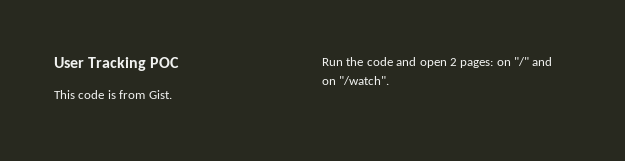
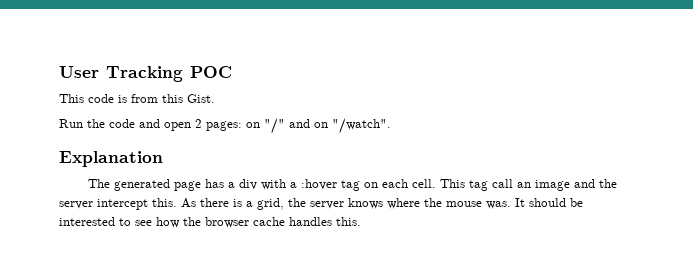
- This code is from Gist.
+ This code is from this Gist.
+ Explanation
+ The generated page has a div with a :hover tag on each cell. This tag call an image and the server intercept this. As there is a grid, the server knows where the mouse was. It should be interested to see how the browser cache handles this.

